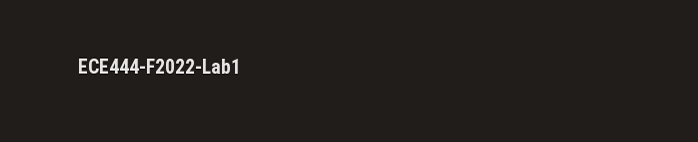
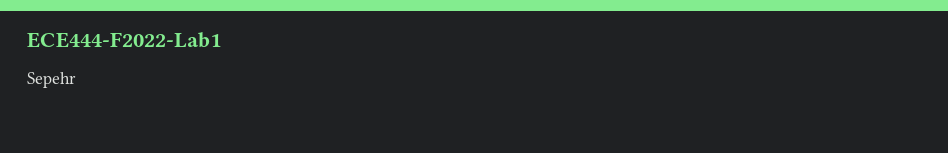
+ Sepehr

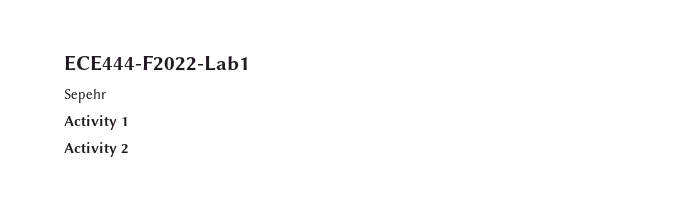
+ Activity 1
+ Activity 2

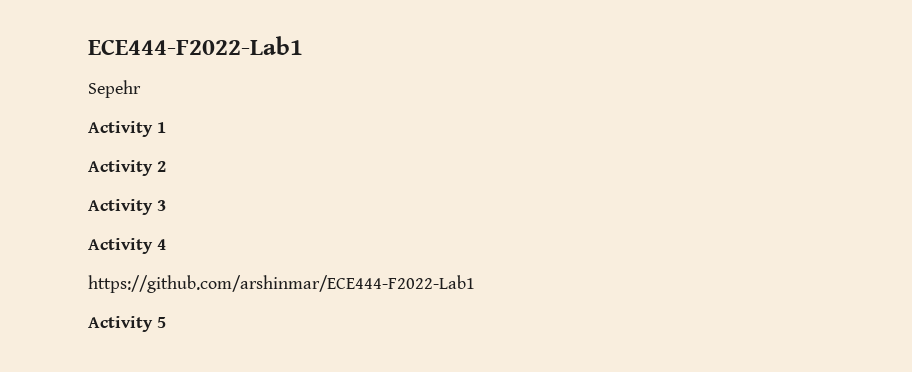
+ Activity 3
+ Activity 4
+ https://github.com/arshinmar/ECE444-F2022-Lab1
+ Activity 5

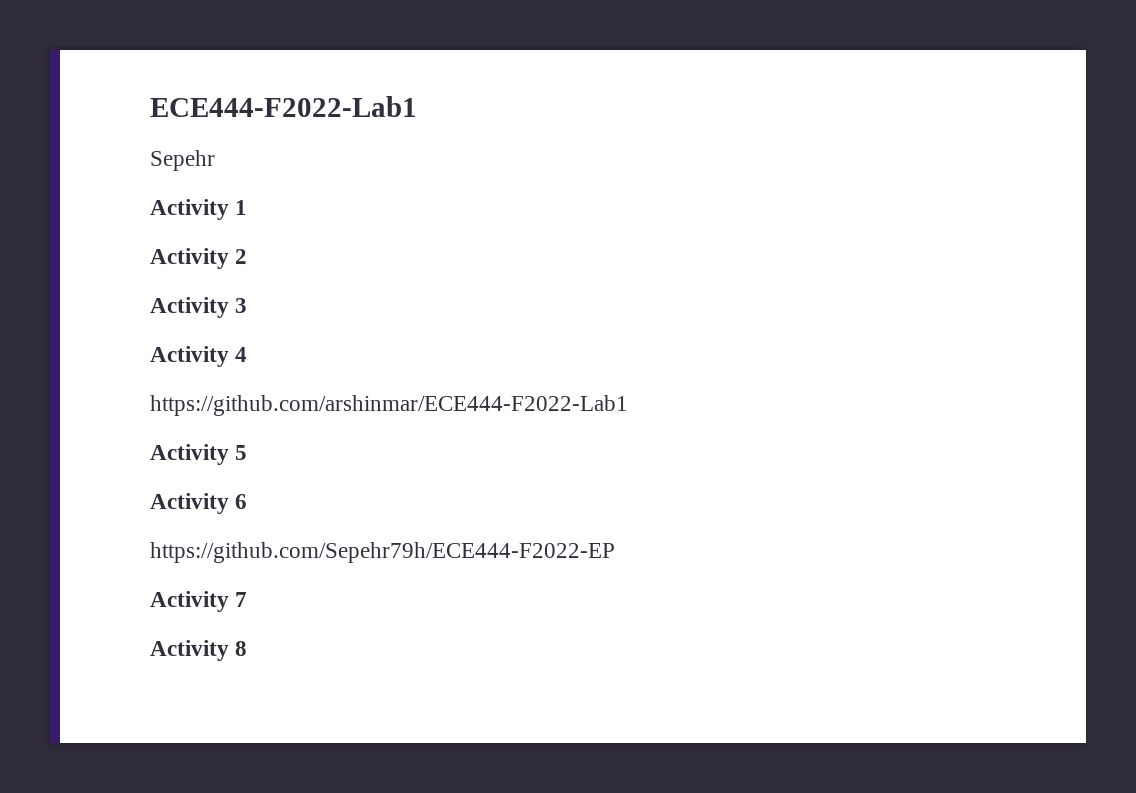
+ Activity 6
+ https://github.com/Sepehr79h/ECE444-F2022-EP
+ Activity 7
+ Activity 8

